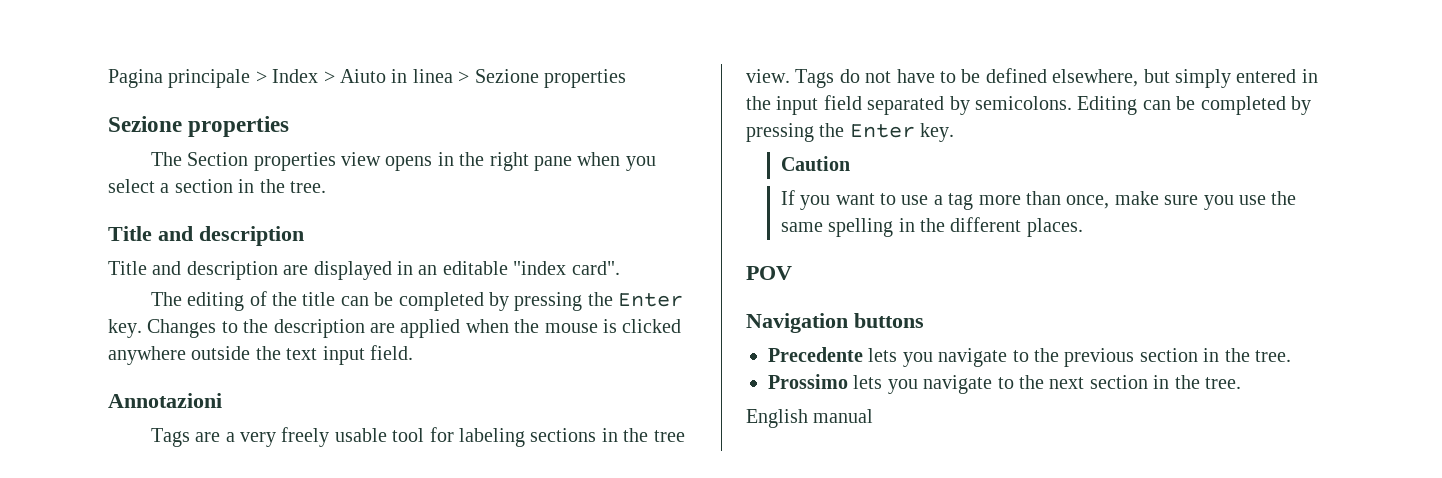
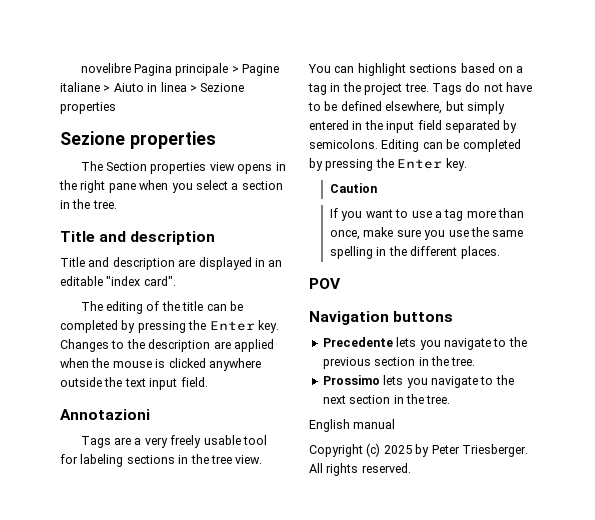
- Pagina principale > Index > Aiuto in linea > Sezione properties
+ novelibre Pagina principale > Pagine italiane > Aiuto in linea > Sezione properties
+ You can highlight sections based on a tag in the project tree.
+ Copyright (c) 2025 by Peter Triesberger. All rights reserved.

